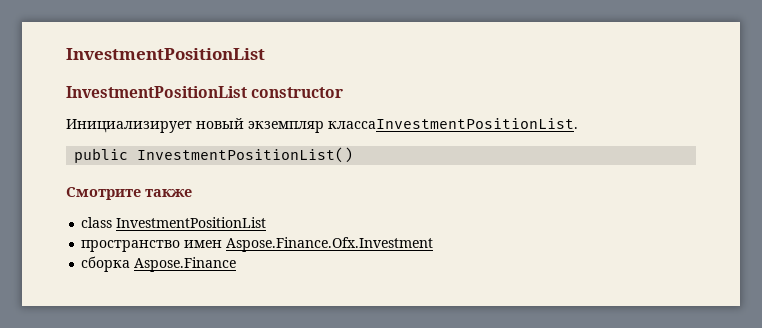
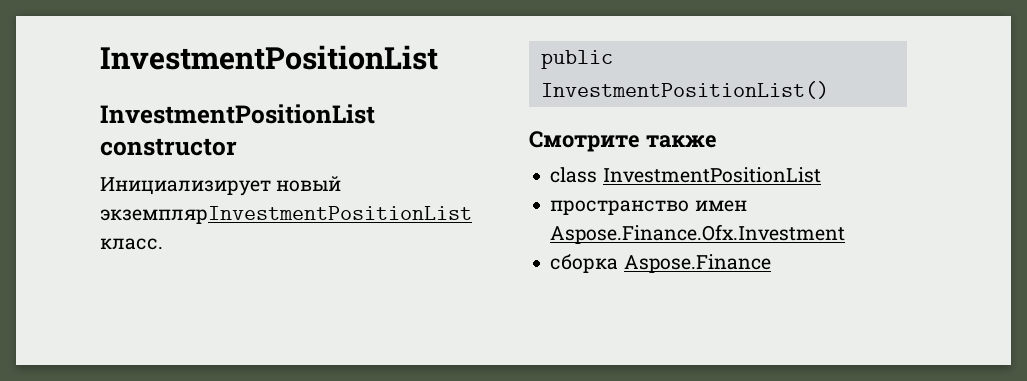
- Инициализирует новый экземпляр классаInvestmentPositionList.
+ Инициализирует новый экземплярInvestmentPositionList класс.

